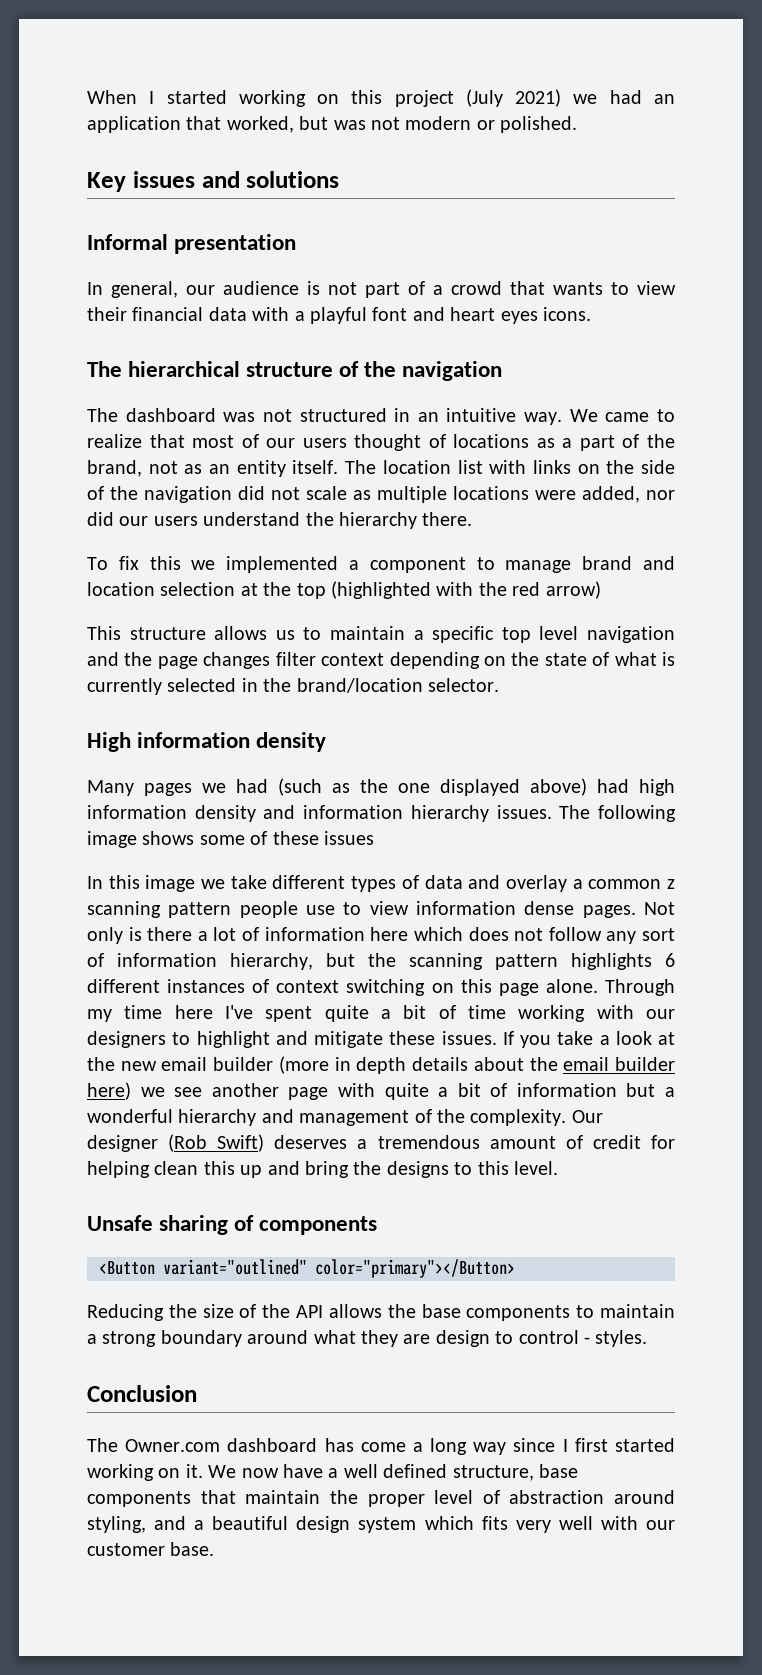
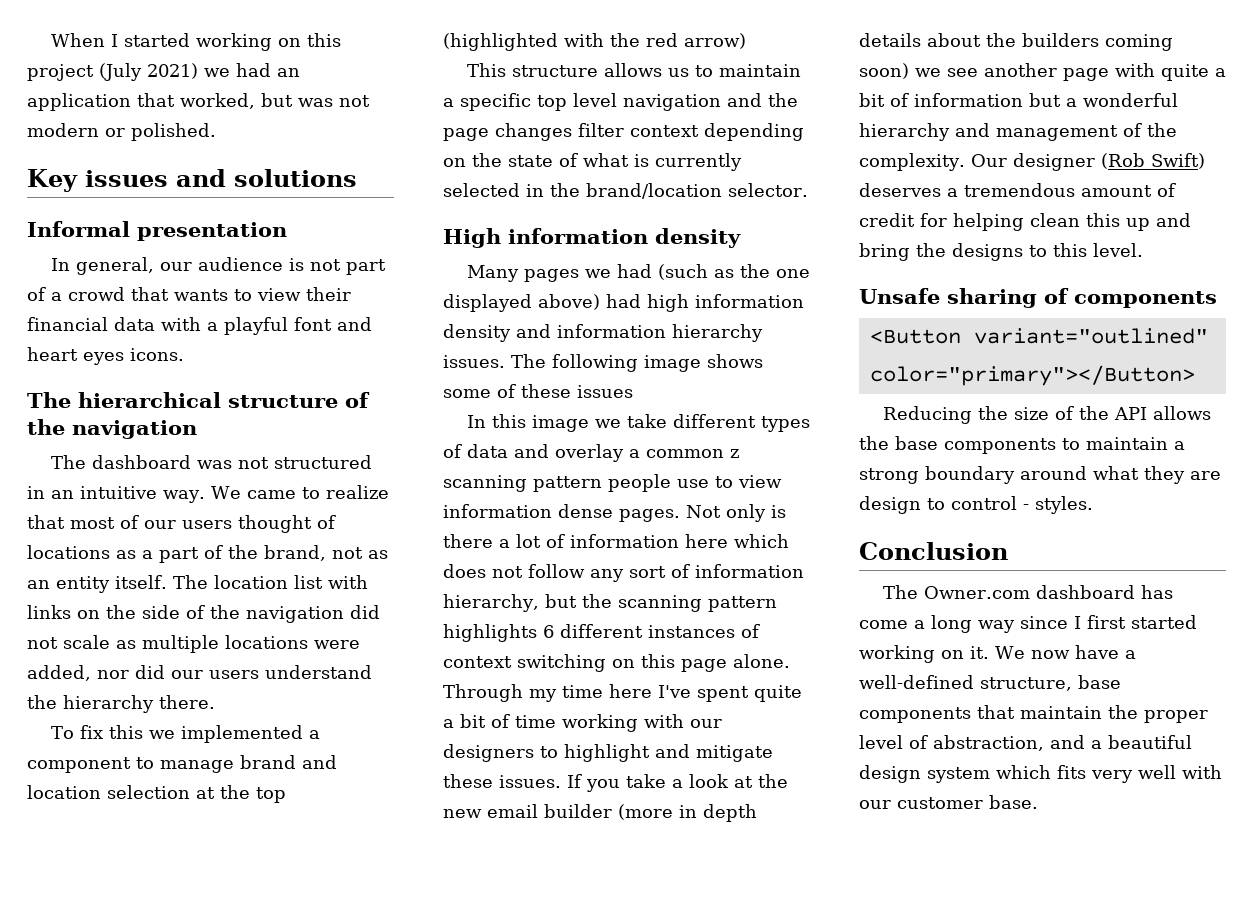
- If you take a look at the new email builder (more in depth details about the email builder here) we see another page with quite a bit of information but a wonderful hierarchy and management of the complexity.
+ If you take a look at the new email builder (more in depth details about the builders coming soon) we see another page with quite a bit of information but a wonderful hierarchy and management of the complexity.
- We now have a well defined structure, base components that maintain the proper level of abstraction around styling, and a beautiful design system which fits very well with our customer base.
+ We now have a well-defined structure, base components that maintain the proper level of abstraction, and a beautiful design system which fits very well with our customer base.

